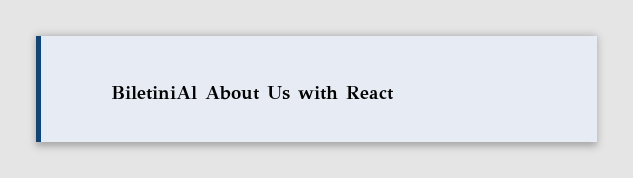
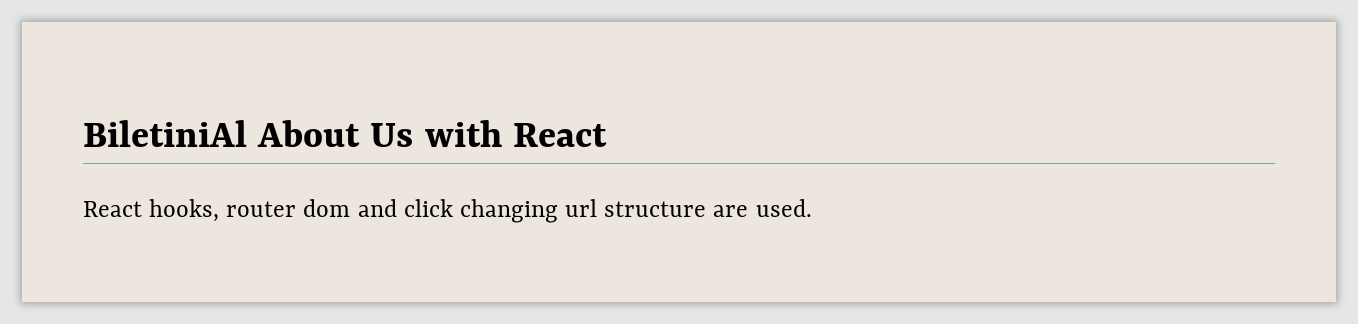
+ React hooks, router dom and click changing url structure are used.

